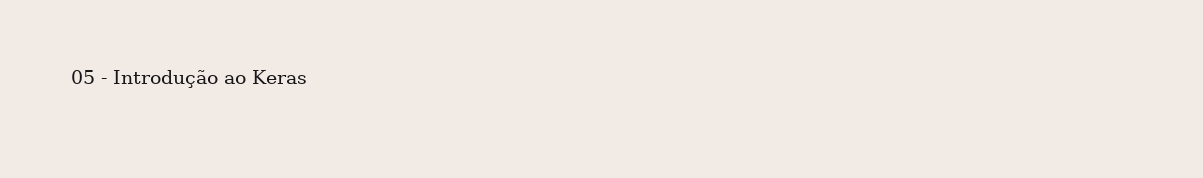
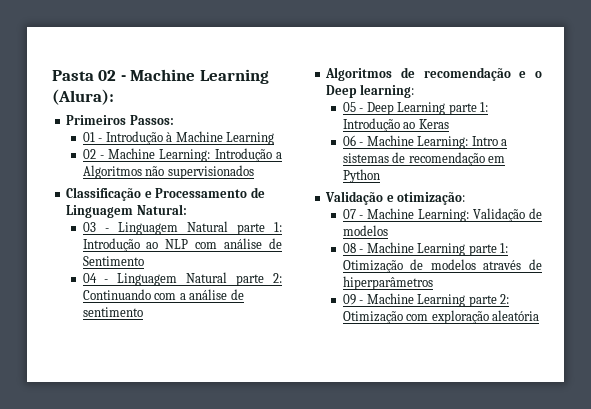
- 05 - Introdução ao Keras
+ Pasta 02 - Machine Learning (Alura):
+ Primeiros Passos:
+ 01 - Introdução à Machine Learning
+ 02 - Machine Learning: Introdução a Algoritmos não supervisionados
+ Classificação e Processamento de Linguagem Natural:
+ 03 - Linguagem Natural parte 1: Introdução ao NLP com análise de Sentimento
+ 04 - Linguagem Natural parte 2: Continuando com a análise de sentimento
+ Algoritmos de recomendação e o Deep learning:
+ 05 - Deep Learning parte 1: Introdução ao Keras
+ 06 - Machine Learning: Intro a sistemas de recomendação em Python
+ Validação e otimização:
+ 07 - Machine Learning: Validação de modelos
+ 08 - Machine Learning parte 1: Otimização de modelos através de hiperparâmetros
+ 09 - Machine Learning parte 2: Otimização com exploração aleatória

